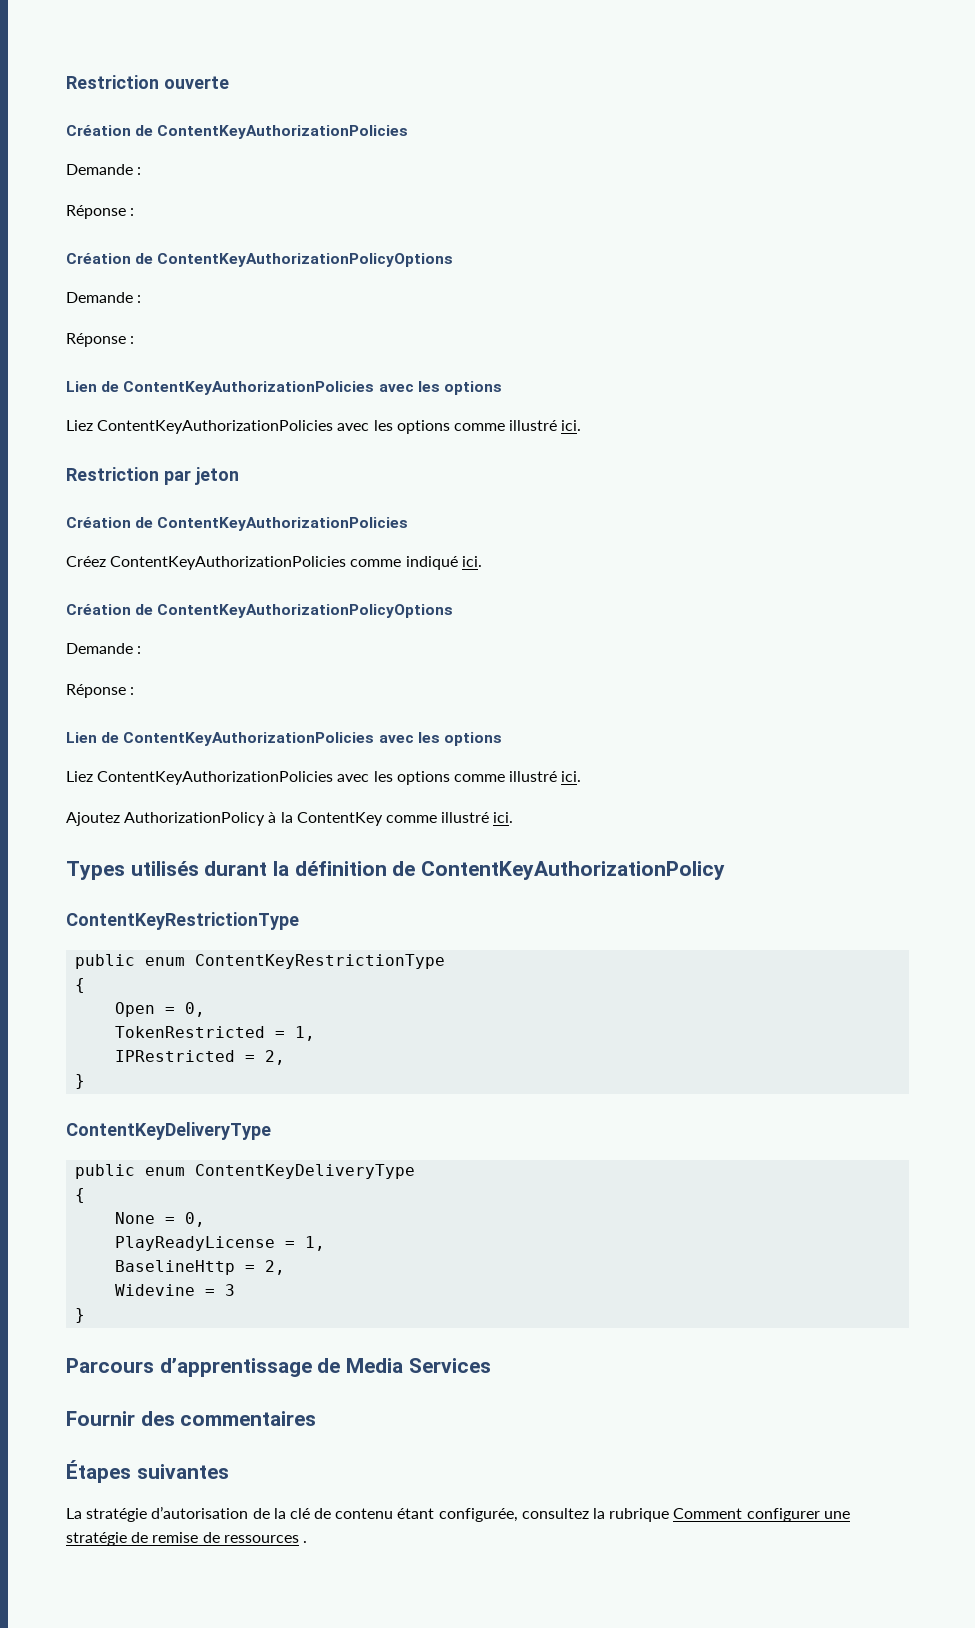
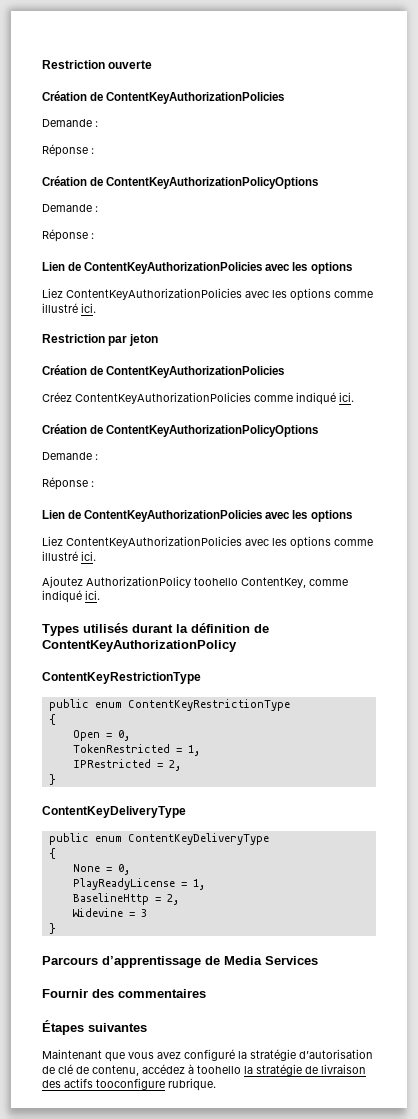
- Ajoutez AuthorizationPolicy à la ContentKey comme illustré ici.
+ Ajoutez AuthorizationPolicy toohello ContentKey, comme indiqué ici.
- La stratégie d’autorisation de la clé de contenu étant configurée, consultez la rubrique Comment configurer une stratégie de remise de ressources .
+ Maintenant que vous avez configuré la stratégie d’autorisation de clé de contenu, accédez à toohello la stratégie de livraison des actifs tooconfigure rubrique.

